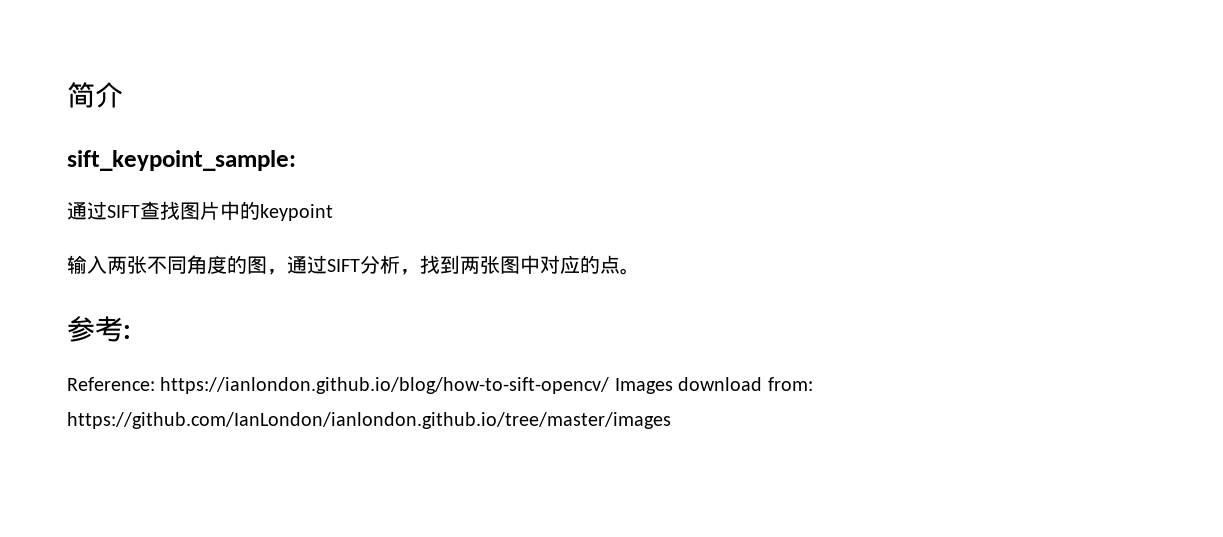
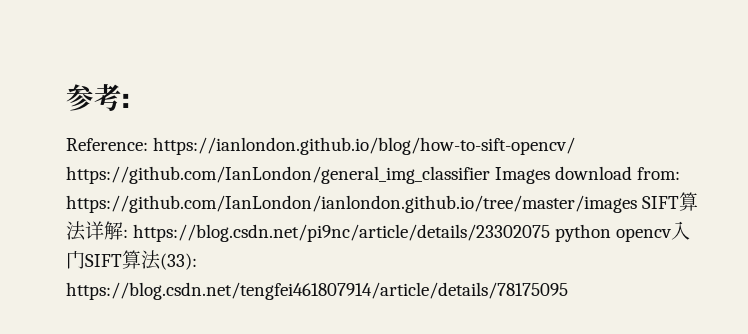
- 简介
- sift_keypoint_sample:
- 通过SIFT查找图片中的keypoint
- 输入两张不同角度的图，通过SIFT分析，找到两张图中对应的点。
- Reference: https://ianlondon.github.io/blog/how-to-sift-opencv/ Images download from: https://github.com/IanLondon/ianlondon.github.io/tree/master/images
+ Reference: https://ianlondon.github.io/blog/how-to-sift-opencv/ https://github.com/IanLondon/general_img_classifier Images download from: https://github.com/IanLondon/ianlondon.github.io/tree/master/images SIFT算法详解: https://blog.csdn.net/pi9nc/article/details/23302075 python opencv入门SIFT算法(33): https://blog.csdn.net/tengfei461807914/article/details/78175095

